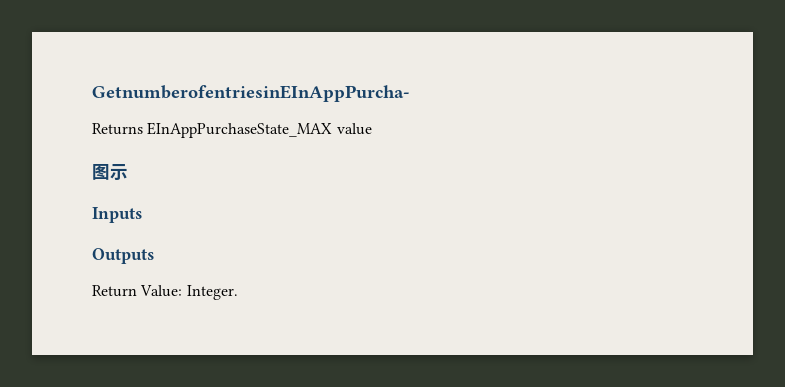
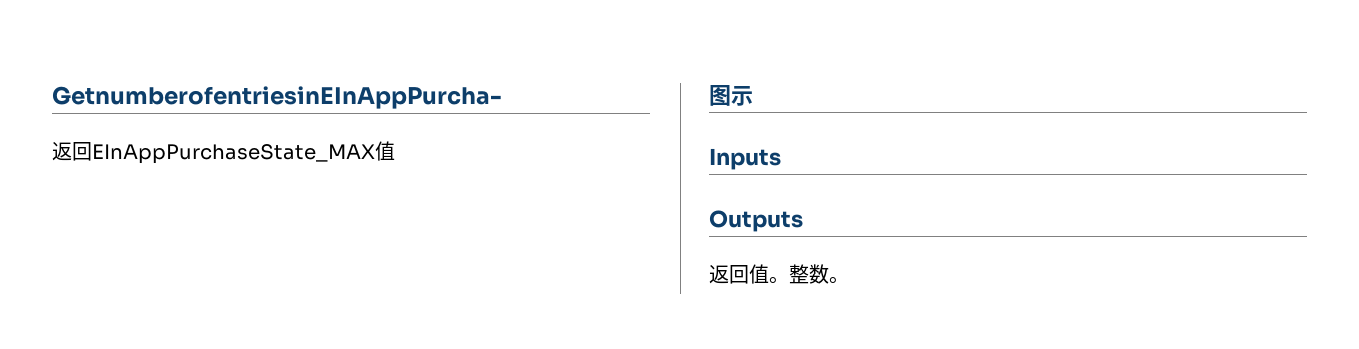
- Returns EInAppPurchaseState_MAX value
+ 返回EInAppPurchaseState_MAX值
- Return Value: Integer.
+ 返回值。整数。

